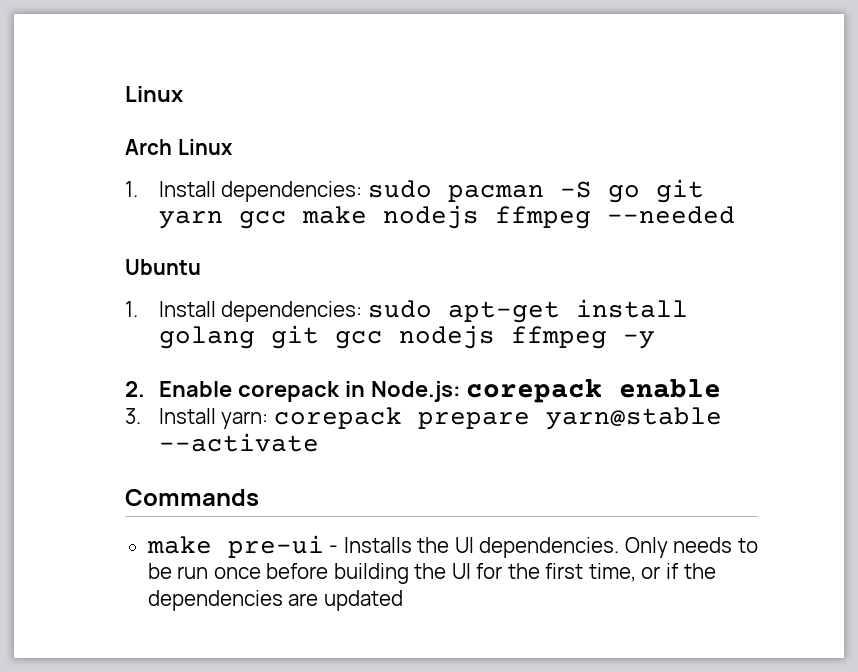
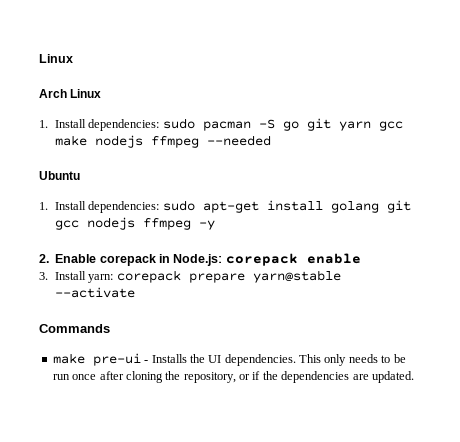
- Only needs to be run once before building the UI for the first time, or if the dependencies are updated
+ This only needs to be run once after cloning the repository, or if the dependencies are updated.

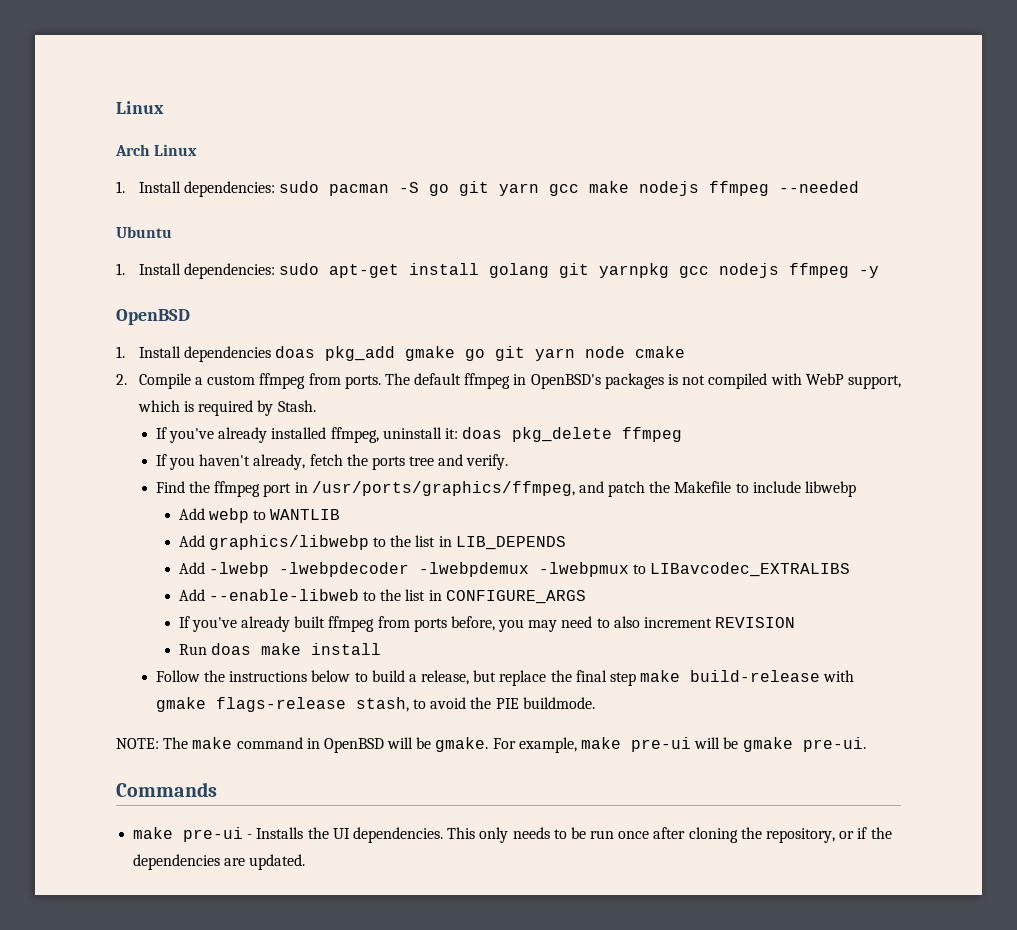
- 1. Install dependencies: sudo apt-get install golang git gcc nodejs ffmpeg -y
- 2. Enable corepack in Node.js: corepack enable
- 3. Install yarn: corepack prepare yarn@stable --activate
+ 1. Install dependencies: sudo apt-get install golang git yarnpkg gcc nodejs ffmpeg -y
+ OpenBSD
+ 1. Install dependencies doas pkg_add gmake go git yarn node cmake
+ 2. Compile a custom ffmpeg from ports. The default ffmpeg in OpenBSD's packages is not compiled with WebP support, which is required by Stash.
+ If you've already installed ffmpeg, uninstall it: doas pkg_delete ffmpeg
+ If you haven't already, fetch the ports tree and verify.
+ Find the ffmpeg port in /usr/ports/graphics/ffmpeg, and patch the Makefile to include libwebp
+ Add webp to WANTLIB
+ Add graphics/libwebp to the list in LIB_DEPENDS
+ Add -lwebp -lwebpdecoder -lwebpdemux -lwebpmux to LIBavcodec_EXTRALIBS
+ Add --enable-libweb to the list in CONFIGURE_ARGS
+ If you've already built ffmpeg from ports before, you may need to also increment REVISION
+ Run doas make install
+ Follow the instructions below to build a release, but replace the final step make build-release with gmake flags-release stash, to avoid the PIE buildmode.
+ NOTE: The make command in OpenBSD will be gmake. For example, make pre-ui will be gmake pre-ui.

